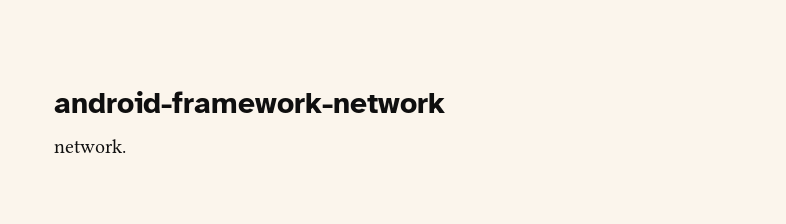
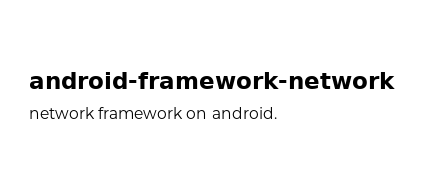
- network.
+ network framework on android.

